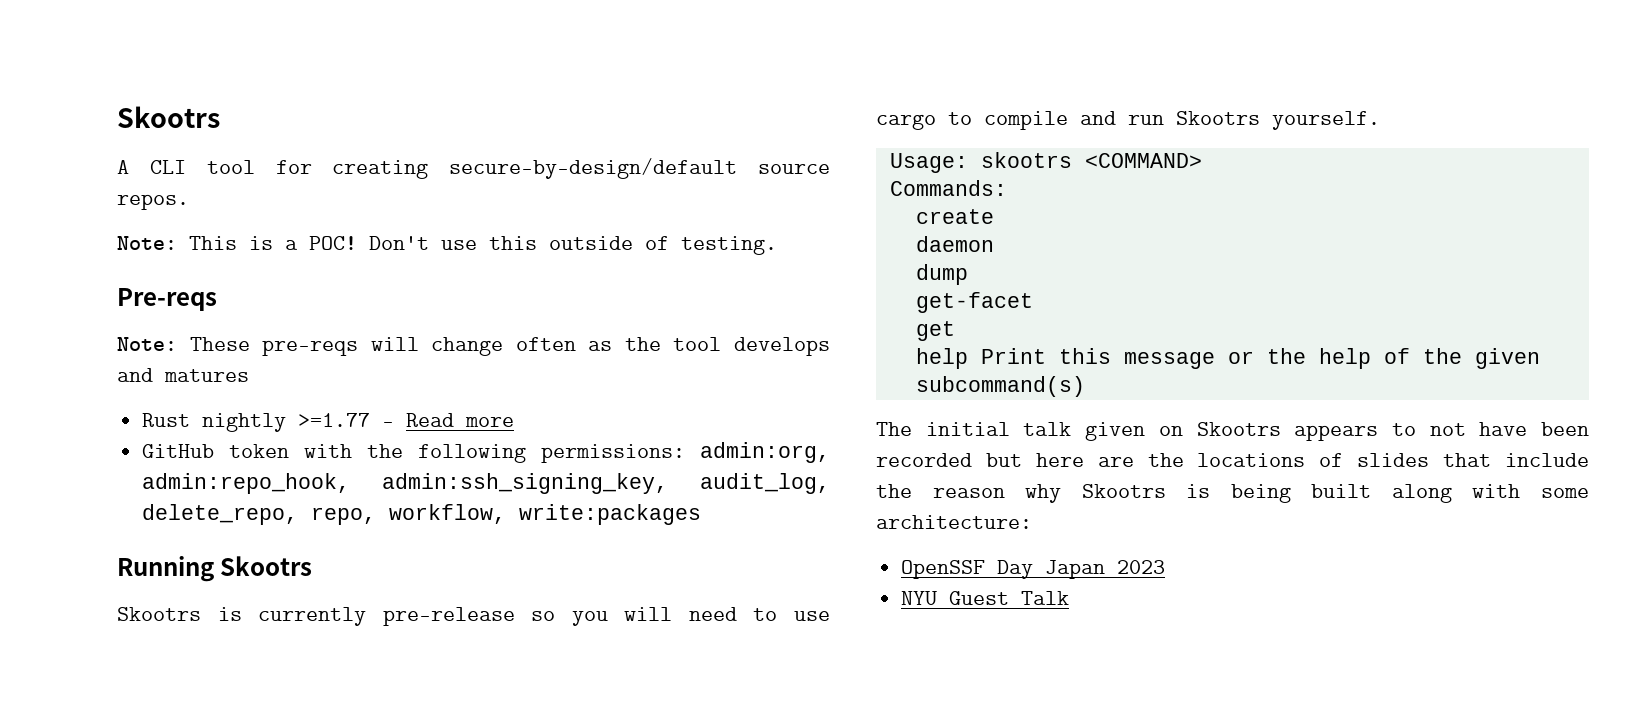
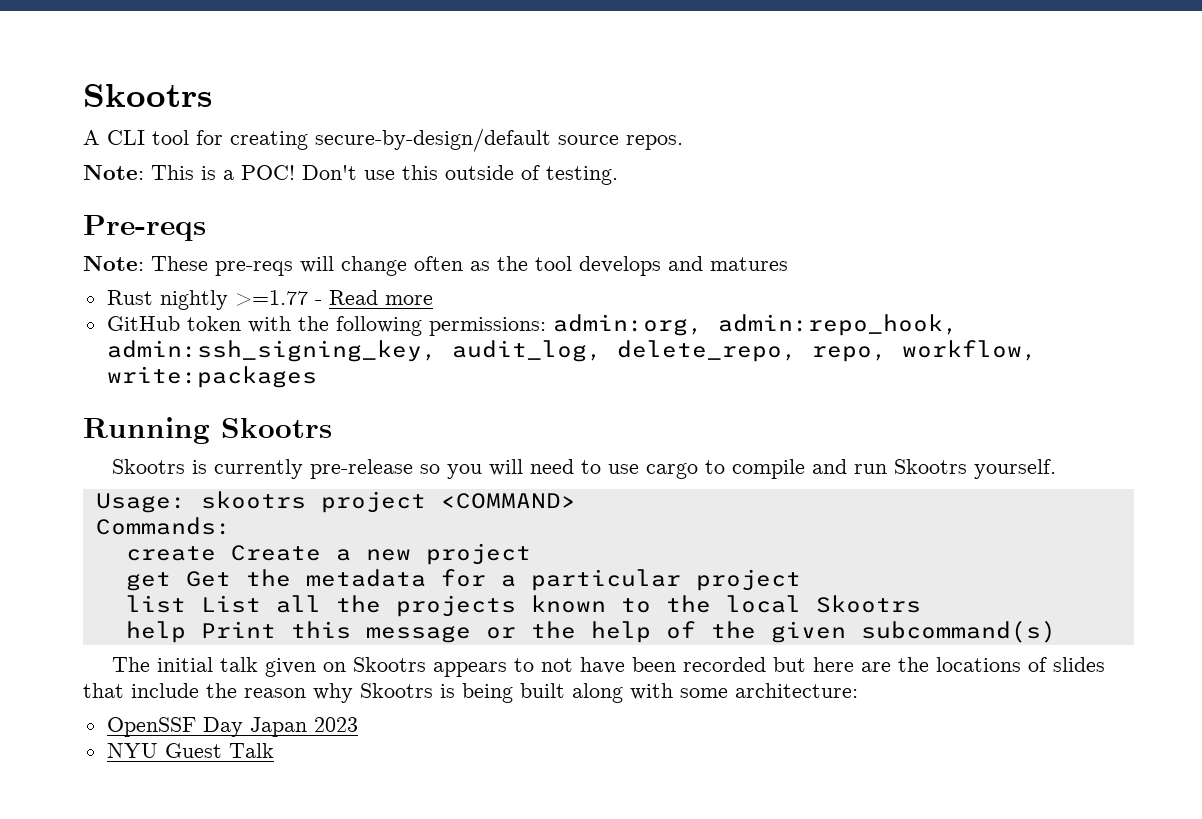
- Usage: skootrs <COMMAND>
+ Usage: skootrs project <COMMAND>
- create
- daemon
- dump
- get-facet
- get
+ create Create a new project
+ get Get the metadata for a particular project
+ list List all the projects known to the local Skootrs

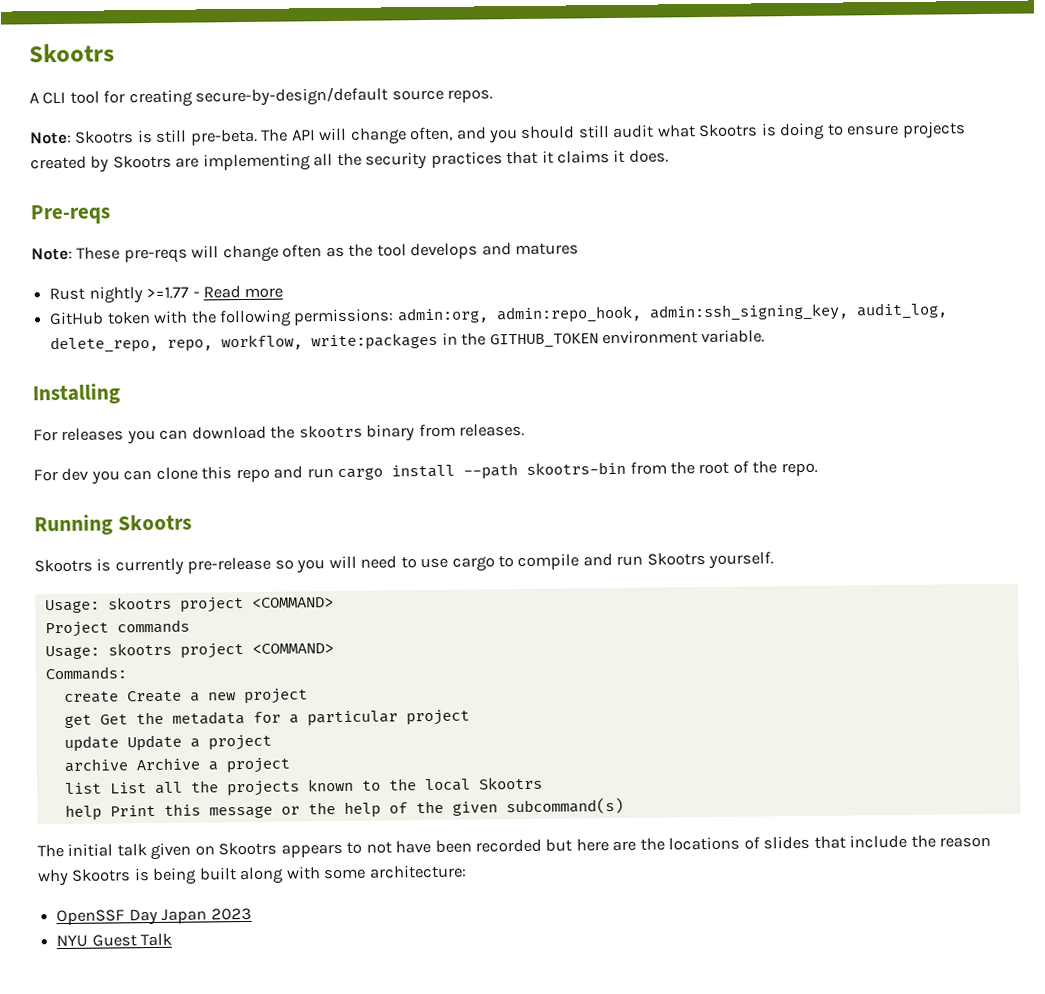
- Note: This is a POC! Don't use this outside of testing.
+ Note: Skootrs is still pre-beta. The API will change often, and you should still audit what Skootrs is doing to ensure projects created by Skootrs are implementing all the security practices that it claims it does.
- GitHub token with the following permissions: admin:org, admin:repo_hook, admin:ssh_signing_key, audit_log, delete_repo, repo, workflow, write:packages
+ GitHub token with the following permissions: admin:org, admin:repo_hook, admin:ssh_signing_key, audit_log, delete_repo, repo, workflow, write:packages in the GITHUB_TOKEN environment variable.
+ Installing
+ For releases you can download the skootrs binary from releases.
+ For dev you can clone this repo and run cargo install --path skootrs-bin from the root of the repo.
+ Project commands
+ Usage: skootrs project <COMMAND>
+ update Update a project
+ archive Archive a project

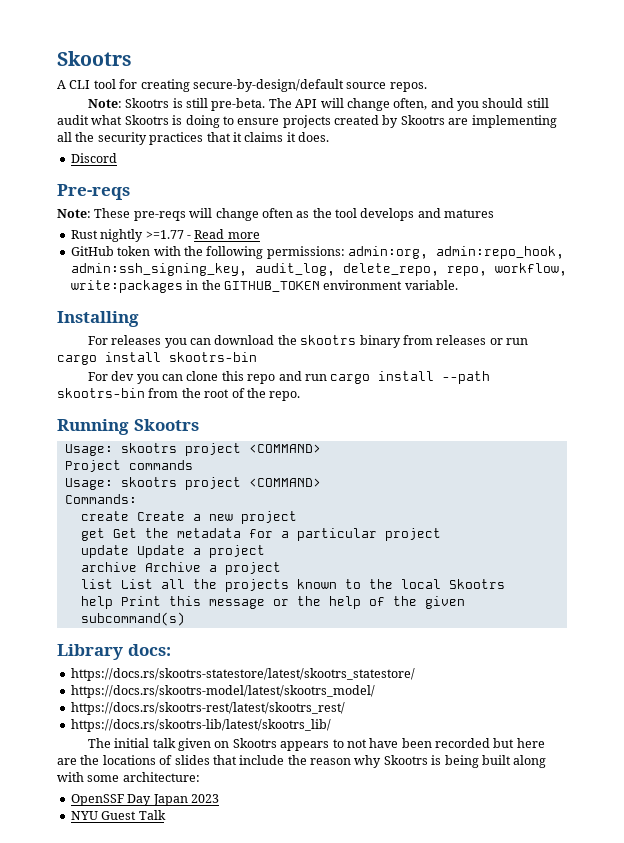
+ Discord
- For releases you can download the skootrs binary from releases.
+ For releases you can download the skootrs binary from releases or run cargo install skootrs-bin
- Skootrs is currently pre-release so you will need to use cargo to compile and run Skootrs yourself.
+ Library docs:
+ https://docs.rs/skootrs-statestore/latest/skootrs_statestore/
+ https://docs.rs/skootrs-model/latest/skootrs_model/
+ https://docs.rs/skootrs-rest/latest/skootrs_rest/
+ https://docs.rs/skootrs-lib/latest/skootrs_lib/

